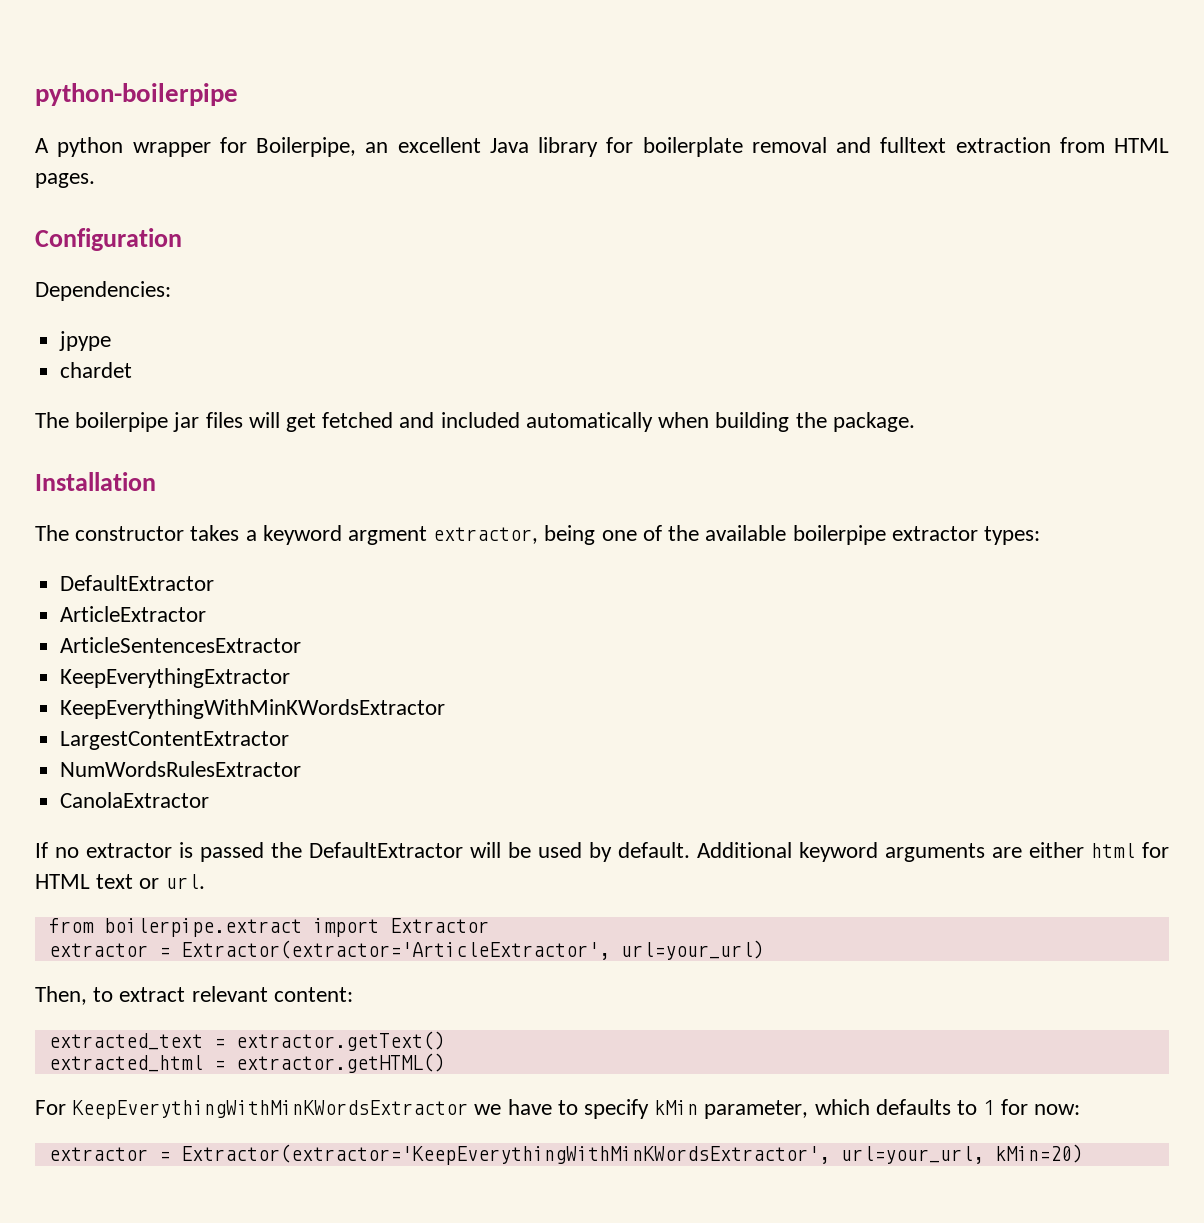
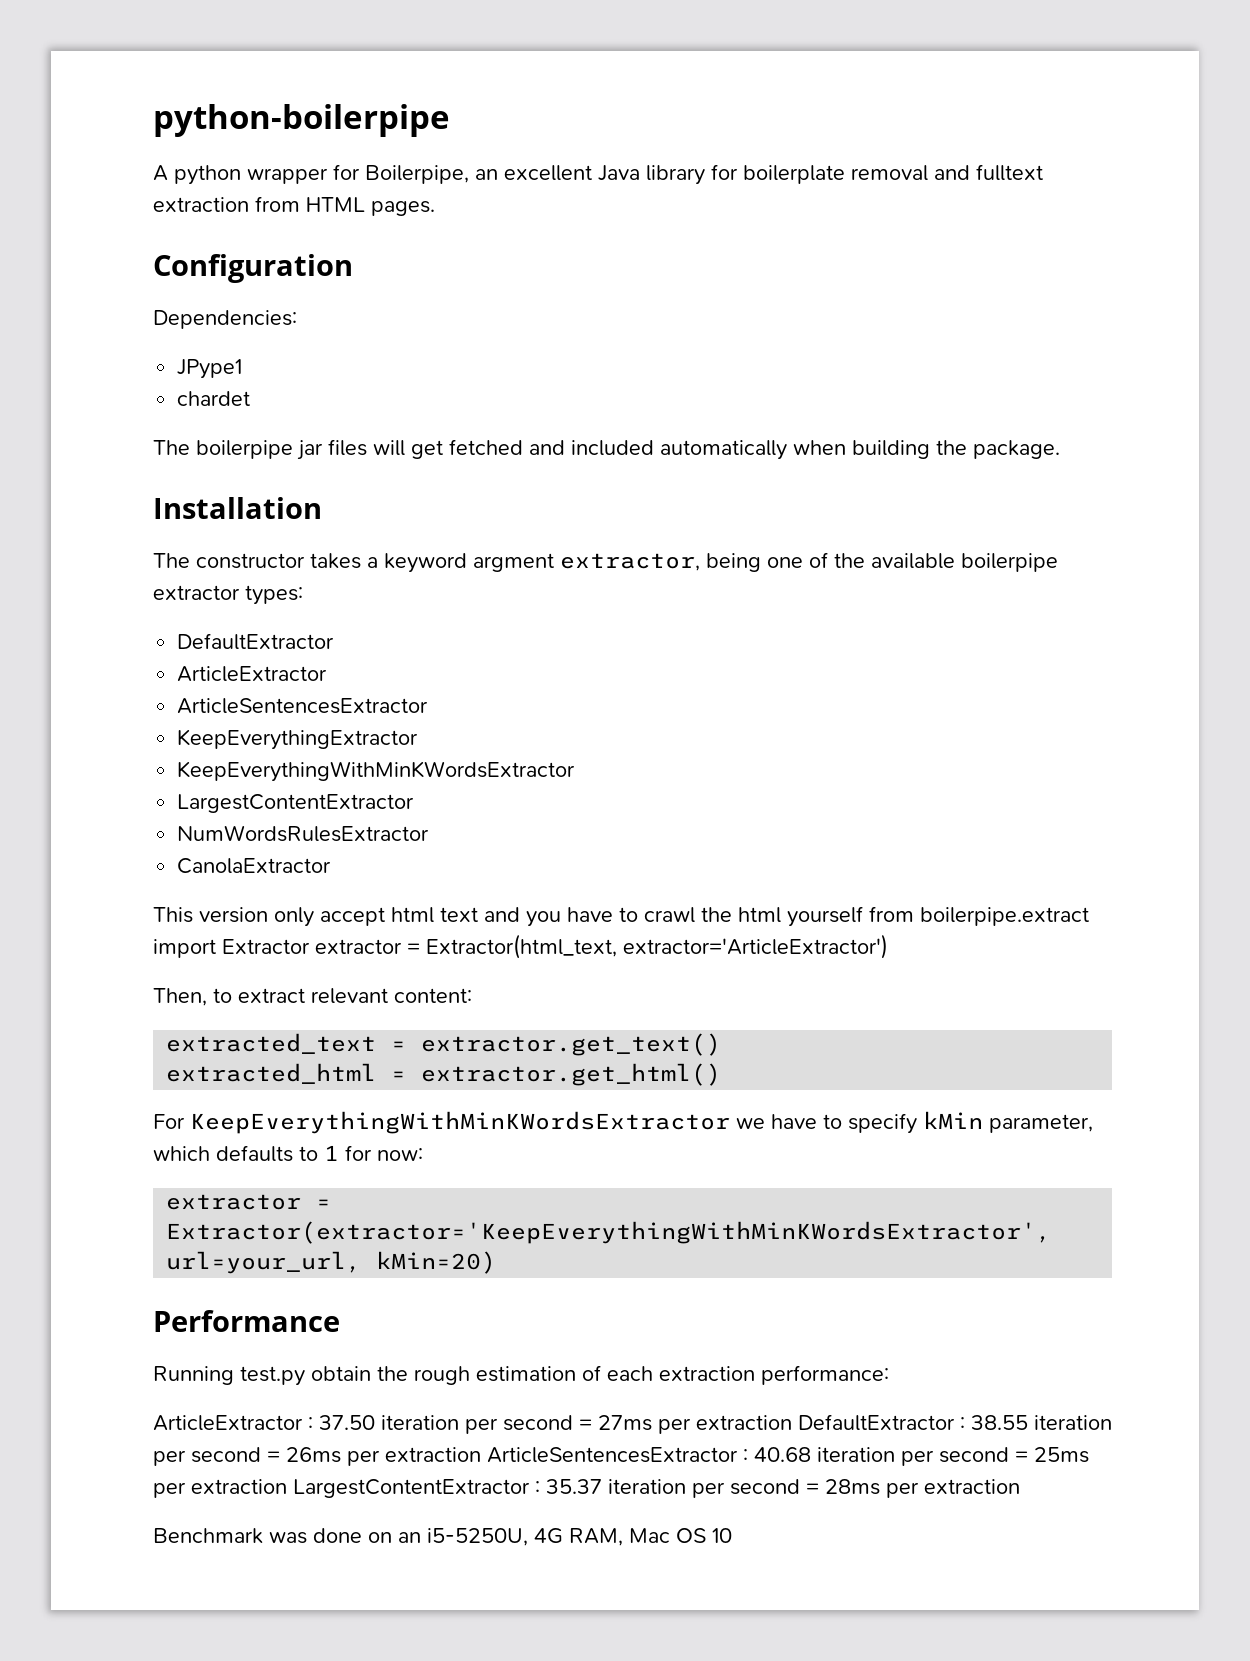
- jpype
+ JPype1
- If no extractor is passed the DefaultExtractor will be used by default. Additional keyword arguments are either html for HTML text or url.
- from boilerpipe.extract import Extractor
- extractor = Extractor(extractor='ArticleExtractor', url=your_url)
+ This version only accept html text and you have to crawl the html yourself from boilerpipe.extract import Extractor extractor = Extractor(html_text, extractor='ArticleExtractor')
- extracted_text = extractor.getText()
+ extracted_text = extractor.get_text()
- extracted_html = extractor.getHTML()
+ extracted_html = extractor.get_html()
+ Performance
+ Running test.py obtain the rough estimation of each extraction performance:
+ ArticleExtractor : 37.50 iteration per second = 27ms per extraction DefaultExtractor : 38.55 iteration per second = 26ms per extraction ArticleSentencesExtractor : 40.68 iteration per second = 25ms per extraction LargestContentExtractor : 35.37 iteration per second = 28ms per extraction
+ Benchmark was done on an i5-5250U, 4G RAM, Mac OS 10

